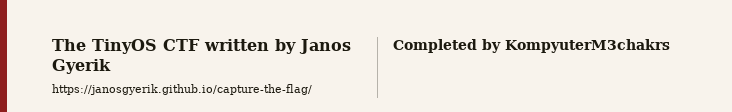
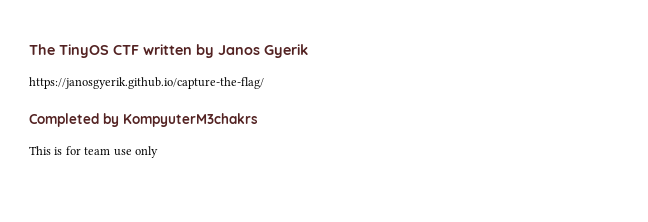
+ This is for team use only

